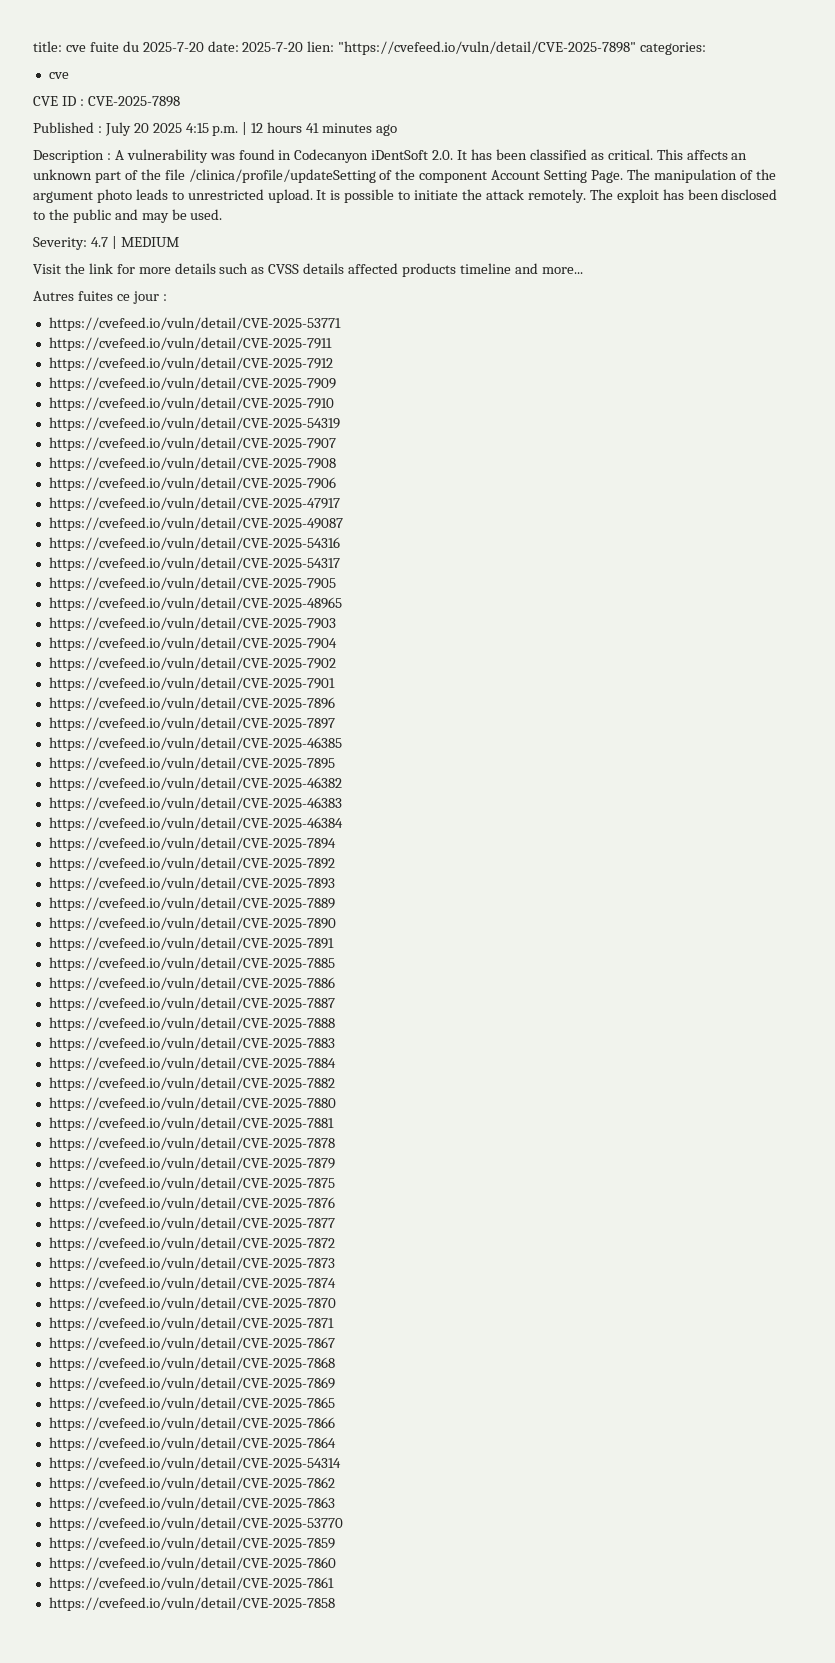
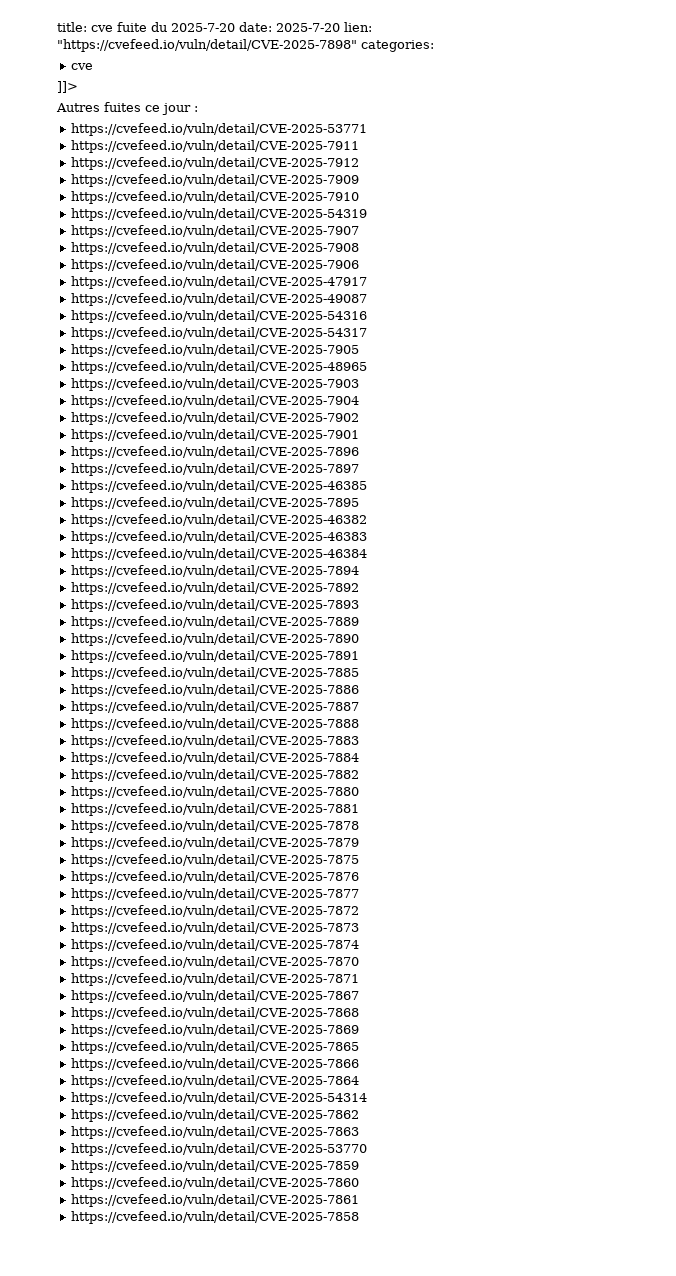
- CVE ID : CVE-2025-7898
- Published : July 20 2025 4:15 p.m. | 12 hours 41 minutes ago
- Description : A vulnerability was found in Codecanyon iDentSoft 2.0. It has been classified as critical. This affects an unknown part of the file /clinica/profile/updateSetting of the component Account Setting Page. The manipulation of the argument photo leads to unrestricted upload. It is possible to initiate the attack remotely. The exploit has been disclosed to the public and may be used.
- Severity: 4.7 | MEDIUM
- Visit the link for more details such as CVSS details affected products timeline and more...
+ ]]>

